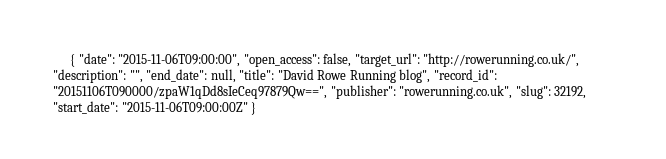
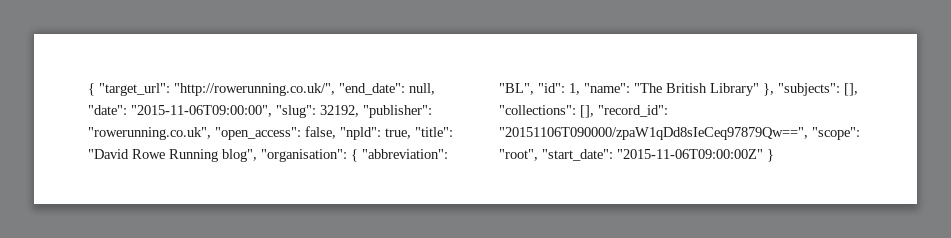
- { "date": "2015-11-06T09:00:00", "open_access": false, "target_url": "http://rowerunning.co.uk/", "description": "", "end_date": null, "title": "David Rowe Running blog", "record_id": "20151106T090000/zpaW1qDd8sIeCeq97879Qw==", "publisher": "rowerunning.co.uk", "slug": 32192, "start_date": "2015-11-06T09:00:00Z" }
+ { "target_url": "http://rowerunning.co.uk/", "end_date": null, "date": "2015-11-06T09:00:00", "slug": 32192, "publisher": "rowerunning.co.uk", "open_access": false, "npld": true, "title": "David Rowe Running blog", "organisation": { "abbreviation": "BL", "id": 1, "name": "The British Library" }, "subjects": [], "collections": [], "record_id": "20151106T090000/zpaW1qDd8sIeCeq97879Qw==", "scope": "root", "start_date": "2015-11-06T09:00:00Z" }

